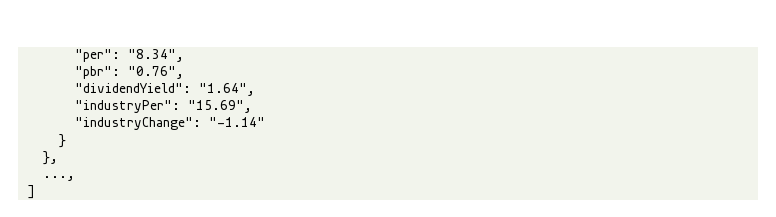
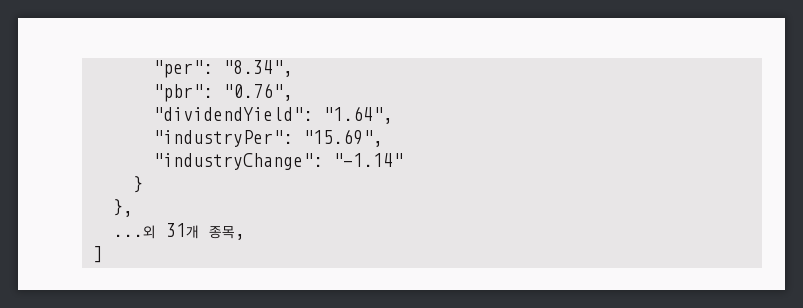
- ...,
+ ...외 31개 종목,

